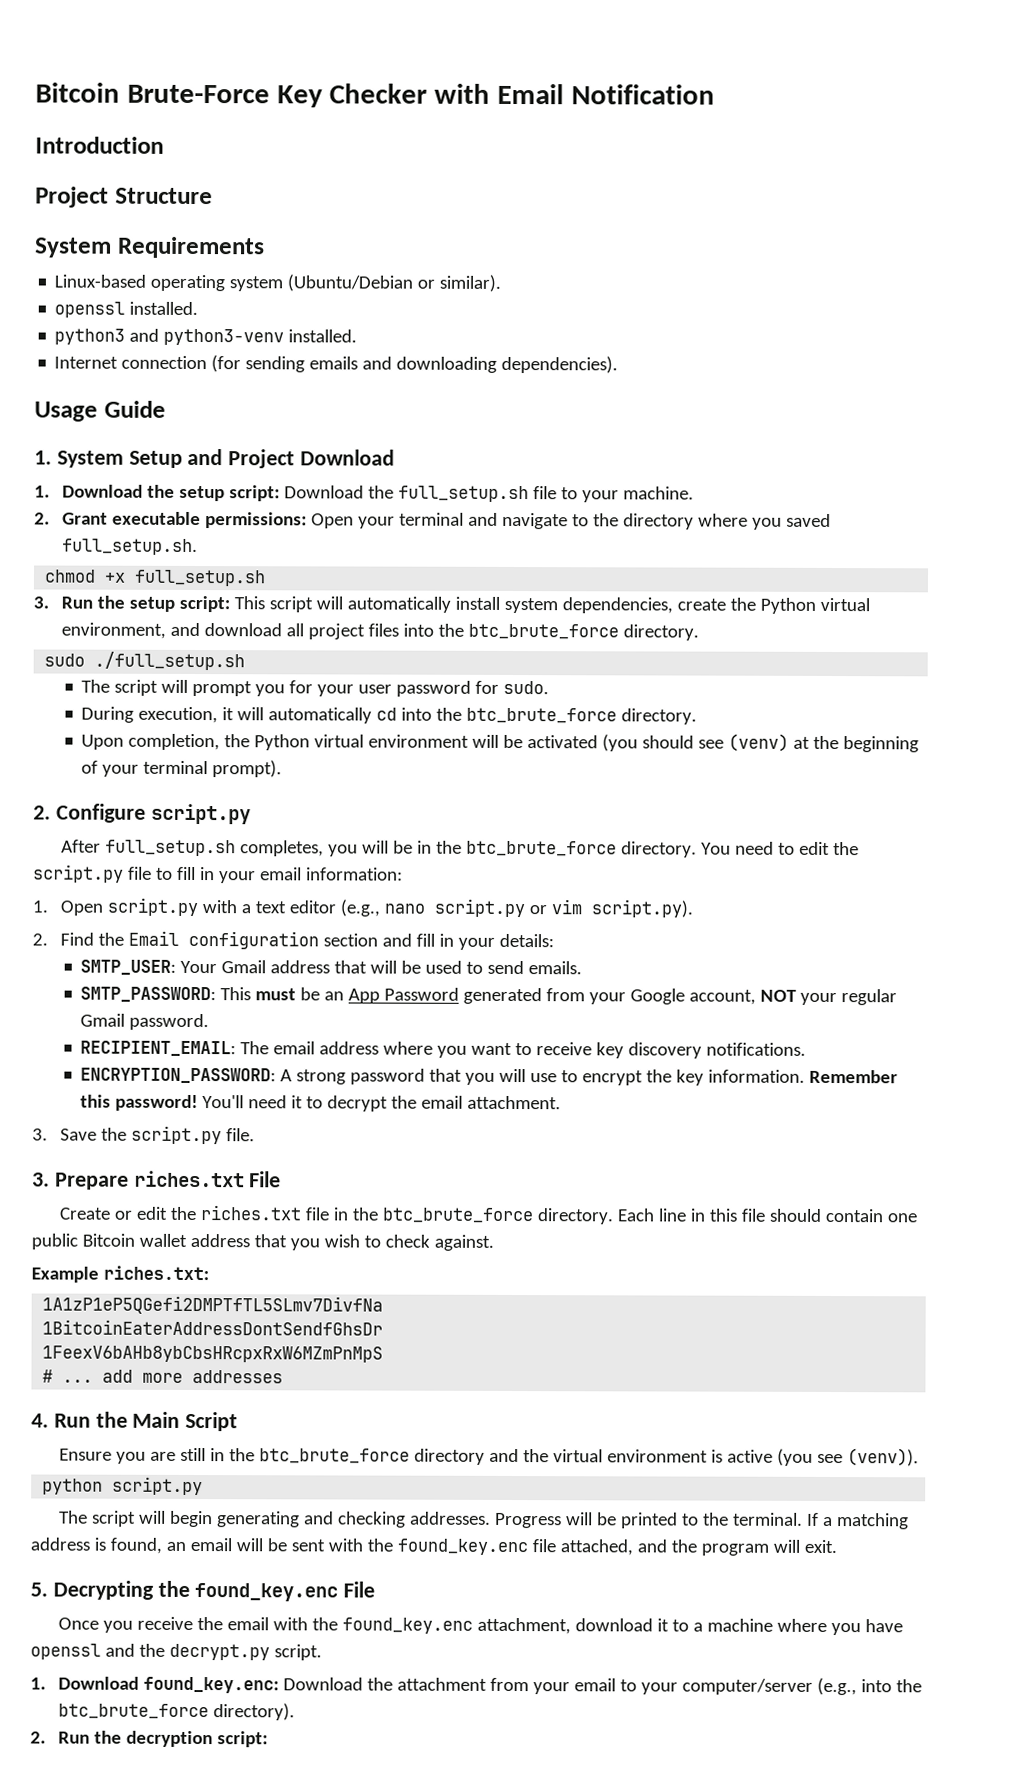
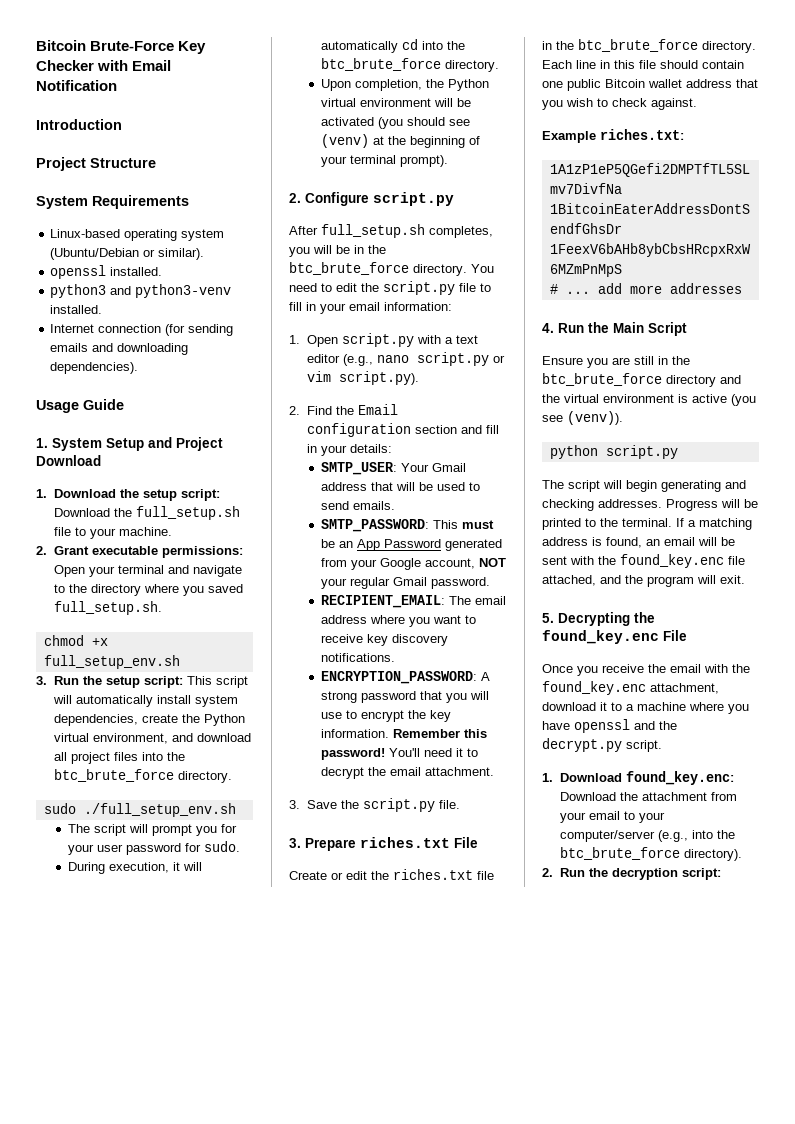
- chmod +x full_setup.sh
+ chmod +x full_setup_env.sh
- sudo ./full_setup.sh
+ sudo ./full_setup_env.sh

